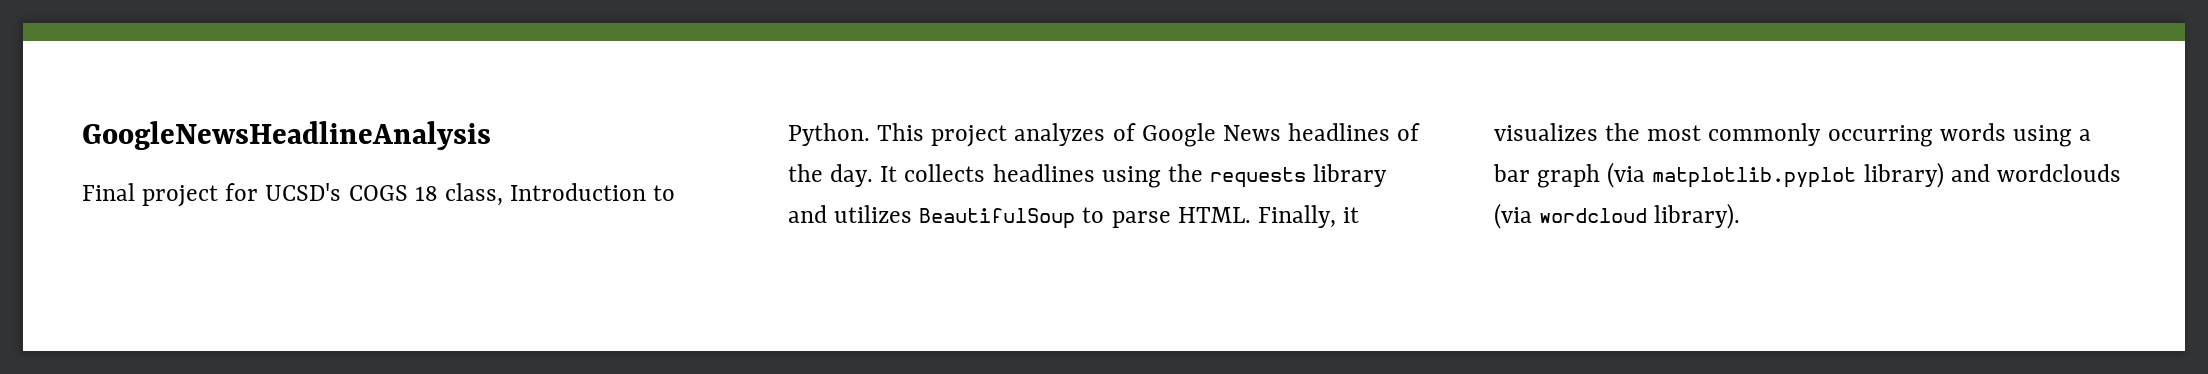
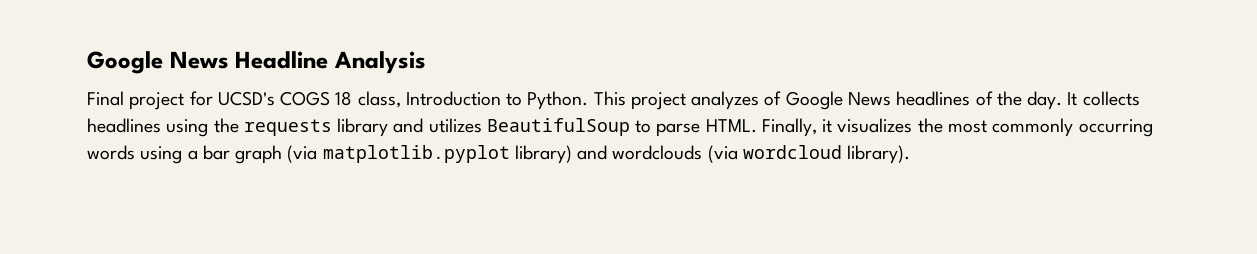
- GoogleNewsHeadlineAnalysis
+ Google News Headline Analysis

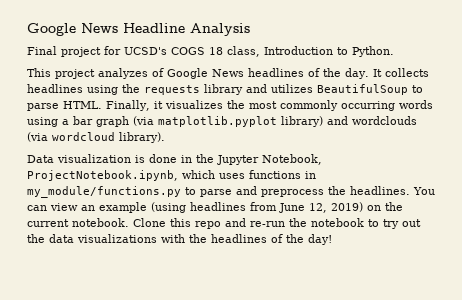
- Final project for UCSD's COGS 18 class, Introduction to Python. This project analyzes of Google News headlines of the day.
+ Final project for UCSD's COGS 18 class, Introduction to Python.
+ This project analyzes of Google News headlines of the day.
+ Data visualization is done in the Jupyter Notebook, ProjectNotebook.ipynb, which uses functions in my_module/functions.py to parse and preprocess the headlines. You can view an example (using headlines from June 12, 2019) on the current notebook. Clone this repo and re-run the notebook to try out the data visualizations with the headlines of the day!

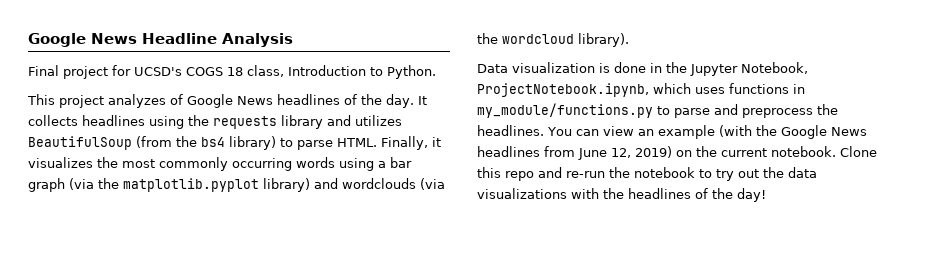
- It collects headlines using the requests library and utilizes BeautifulSoup to parse HTML.
+ It collects headlines using the requests library and utilizes BeautifulSoup (from the bs4 library) to parse HTML.
- Finally, it visualizes the most commonly occurring words using a bar graph (via matplotlib.pyplot library) and wordclouds (via wordcloud library).
+ Finally, it visualizes the most commonly occurring words using a bar graph (via the matplotlib.pyplot library) and wordclouds (via the wordcloud library).
- You can view an example (using headlines from June 12, 2019) on the current notebook.
+ You can view an example (with the Google News headlines from June 12, 2019) on the current notebook.

